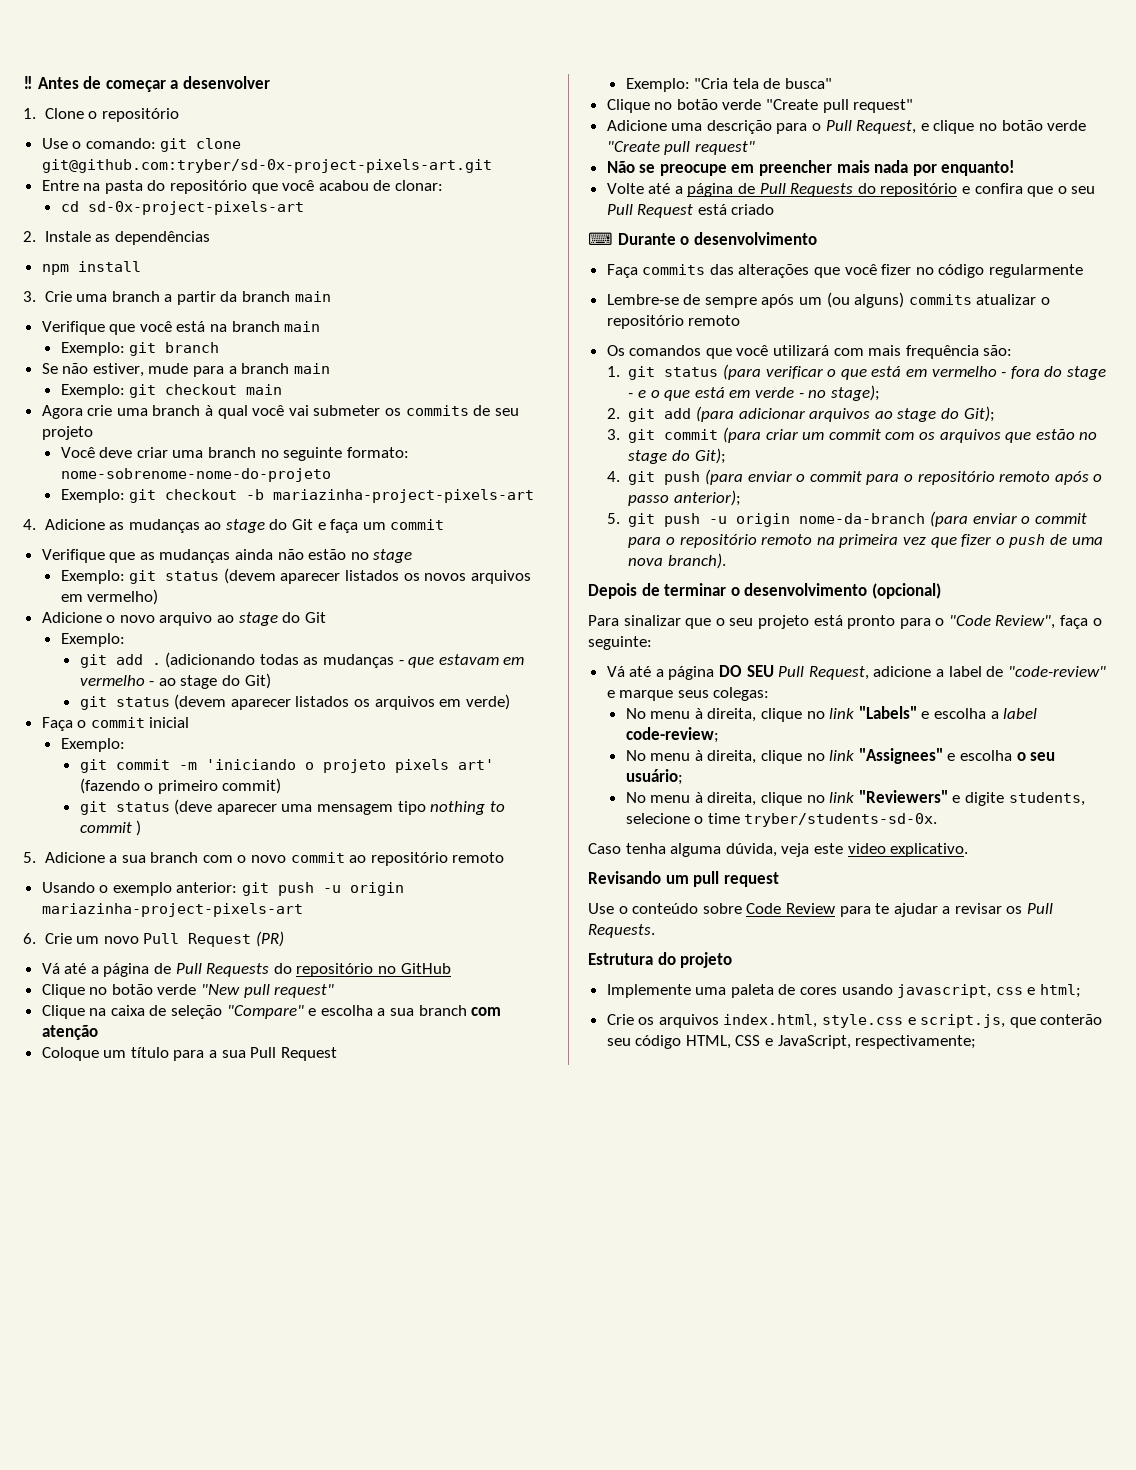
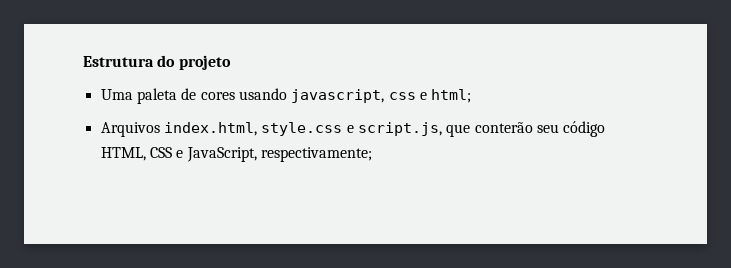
- ‼ Antes de começar a desenvolver
- 1. Clone o repositório
- Use o comando: git clone git@github.com:tryber/sd-0x-project-pixels-art.git
- Entre na pasta do repositório que você acabou de clonar:
- cd sd-0x-project-pixels-art
- 2. Instale as dependências
- npm install
- 3. Crie uma branch a partir da branch main
- Verifique que você está na branch main
- Exemplo: git branch
- Se não estiver, mude para a branch main
- Exemplo: git checkout main
- Agora crie uma branch à qual você vai submeter os commits de seu projeto
- Você deve criar uma branch no seguinte formato: nome-sobrenome-nome-do-projeto
- Exemplo: git checkout -b mariazinha-project-pixels-art
- 4. Adicione as mudanças ao stage do Git e faça um commit
- Verifique que as mudanças ainda não estão no stage
- Exemplo: git status (devem aparecer listados os novos arquivos em vermelho)
- Adicione o novo arquivo ao stage do Git
- Exemplo:
- git add . (adicionando todas as mudanças - que estavam em vermelho - ao stage do Git)
- git status (devem aparecer listados os arquivos em verde)
- Faça o commit inicial
- Exemplo:
- git commit -m 'iniciando o projeto pixels art' (fazendo o primeiro commit)
- git status (deve aparecer uma mensagem tipo nothing to commit )
- 5. Adicione a sua branch com o novo commit ao repositório remoto
- Usando o exemplo anterior: git push -u origin mariazinha-project-pixels-art
- 6. Crie um novo Pull Request (PR)
- Vá até a página de Pull Requests do repositório no GitHub
- Clique no botão verde "New pull request"
- Clique na caixa de seleção "Compare" e escolha a sua branch com atenção
- Coloque um título para a sua Pull Request
- Exemplo: "Cria tela de busca"
- Clique no botão verde "Create pull request"
- Adicione uma descrição para o Pull Request, e clique no botão verde "Create pull request"
- Não se preocupe em preencher mais nada por enquanto!
- Volte até a página de Pull Requests do repositório e confira que o seu Pull Request está criado
- ⌨ Durante o desenvolvimento
- Faça commits das alterações que você fizer no código regularmente
- Lembre-se de sempre após um (ou alguns) commits atualizar o repositório remoto
- Os comandos que você utilizará com mais frequência são:
- 1. git status (para verificar o que está em vermelho - fora do stage - e o que está em verde - no stage);
- 2. git add (para adicionar arquivos ao stage do Git);
- 3. git commit (para criar um commit com os arquivos que estão no stage do Git);
- 4. git push (para enviar o commit para o repositório remoto após o passo anterior);
- 5. git push -u origin nome-da-branch (para enviar o commit para o repositório remoto na primeira vez que fizer o push de uma nova branch).
- Depois de terminar o desenvolvimento (opcional)
- Para sinalizar que o seu projeto está pronto para o "Code Review", faça o seguinte:
- Vá até a página DO SEU Pull Request, adicione a label de "code-review" e marque seus colegas:
- No menu à direita, clique no link "Labels" e escolha a label code-review;
- No menu à direita, clique no link "Assignees" e escolha o seu usuário;
- No menu à direita, clique no link "Reviewers" e digite students, selecione o time tryber/students-sd-0x.
- Caso tenha alguma dúvida, veja este video explicativo.
- Revisando um pull request
- Use o conteúdo sobre Code Review para te ajudar a revisar os Pull Requests.
- Implemente uma paleta de cores usando javascript, css e html;
+ Uma paleta de cores usando javascript, css e html;
- Crie os arquivos index.html, style.css e script.js, que conterão seu código HTML, CSS e JavaScript, respectivamente;
+ Arquivos index.html, style.css e script.js, que conterão seu código HTML, CSS e JavaScript, respectivamente;

